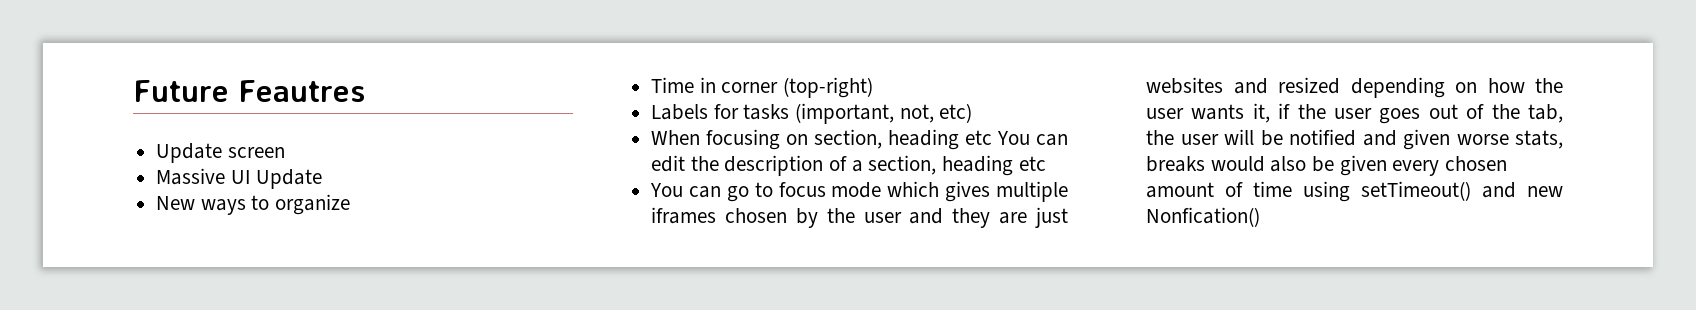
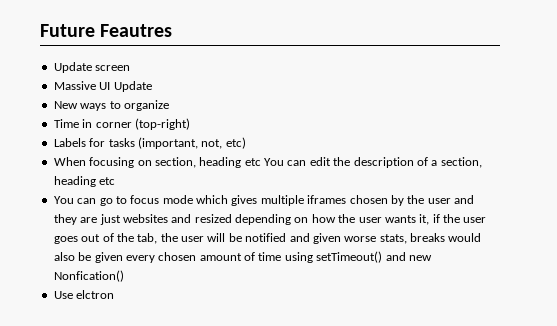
+ Use elctron

